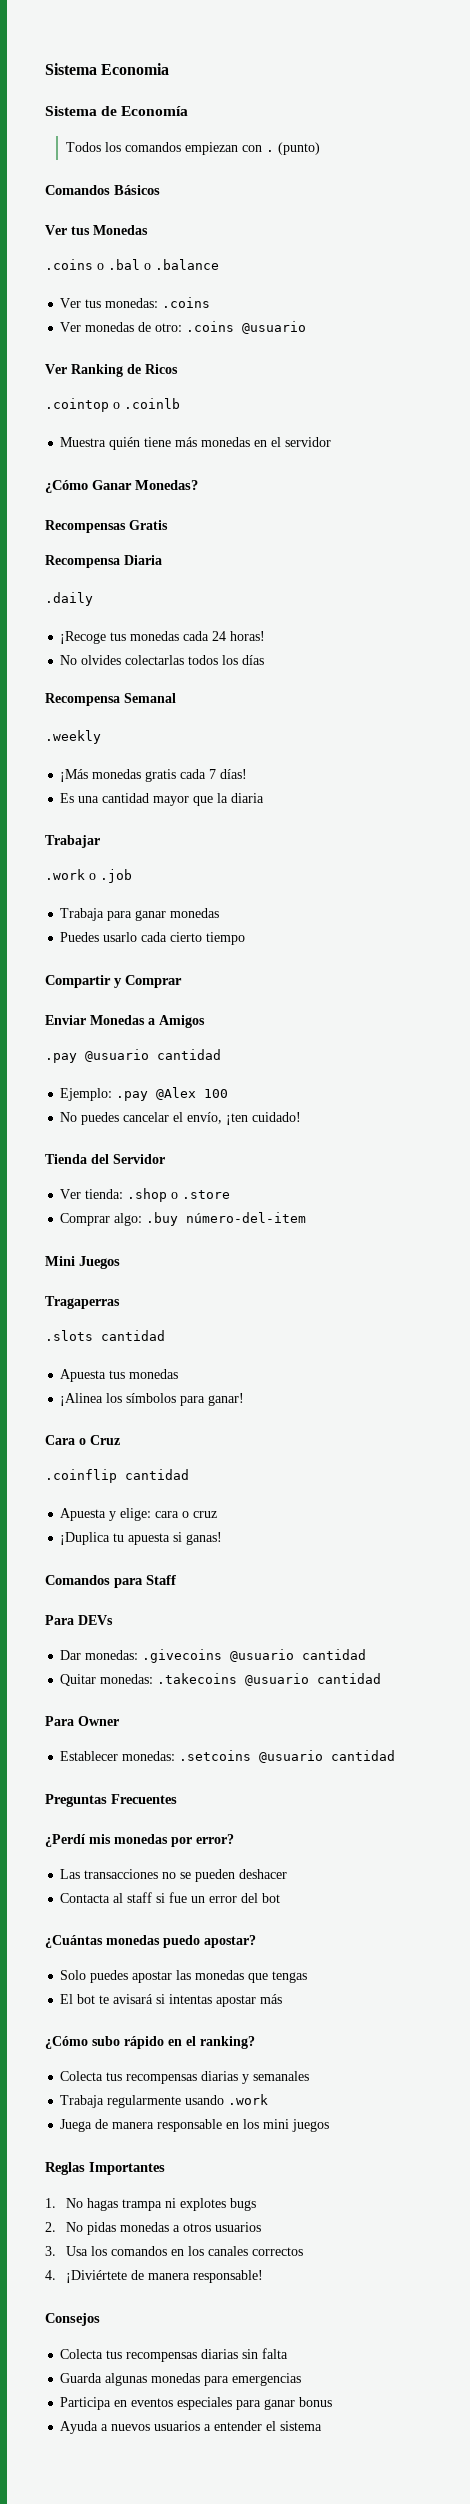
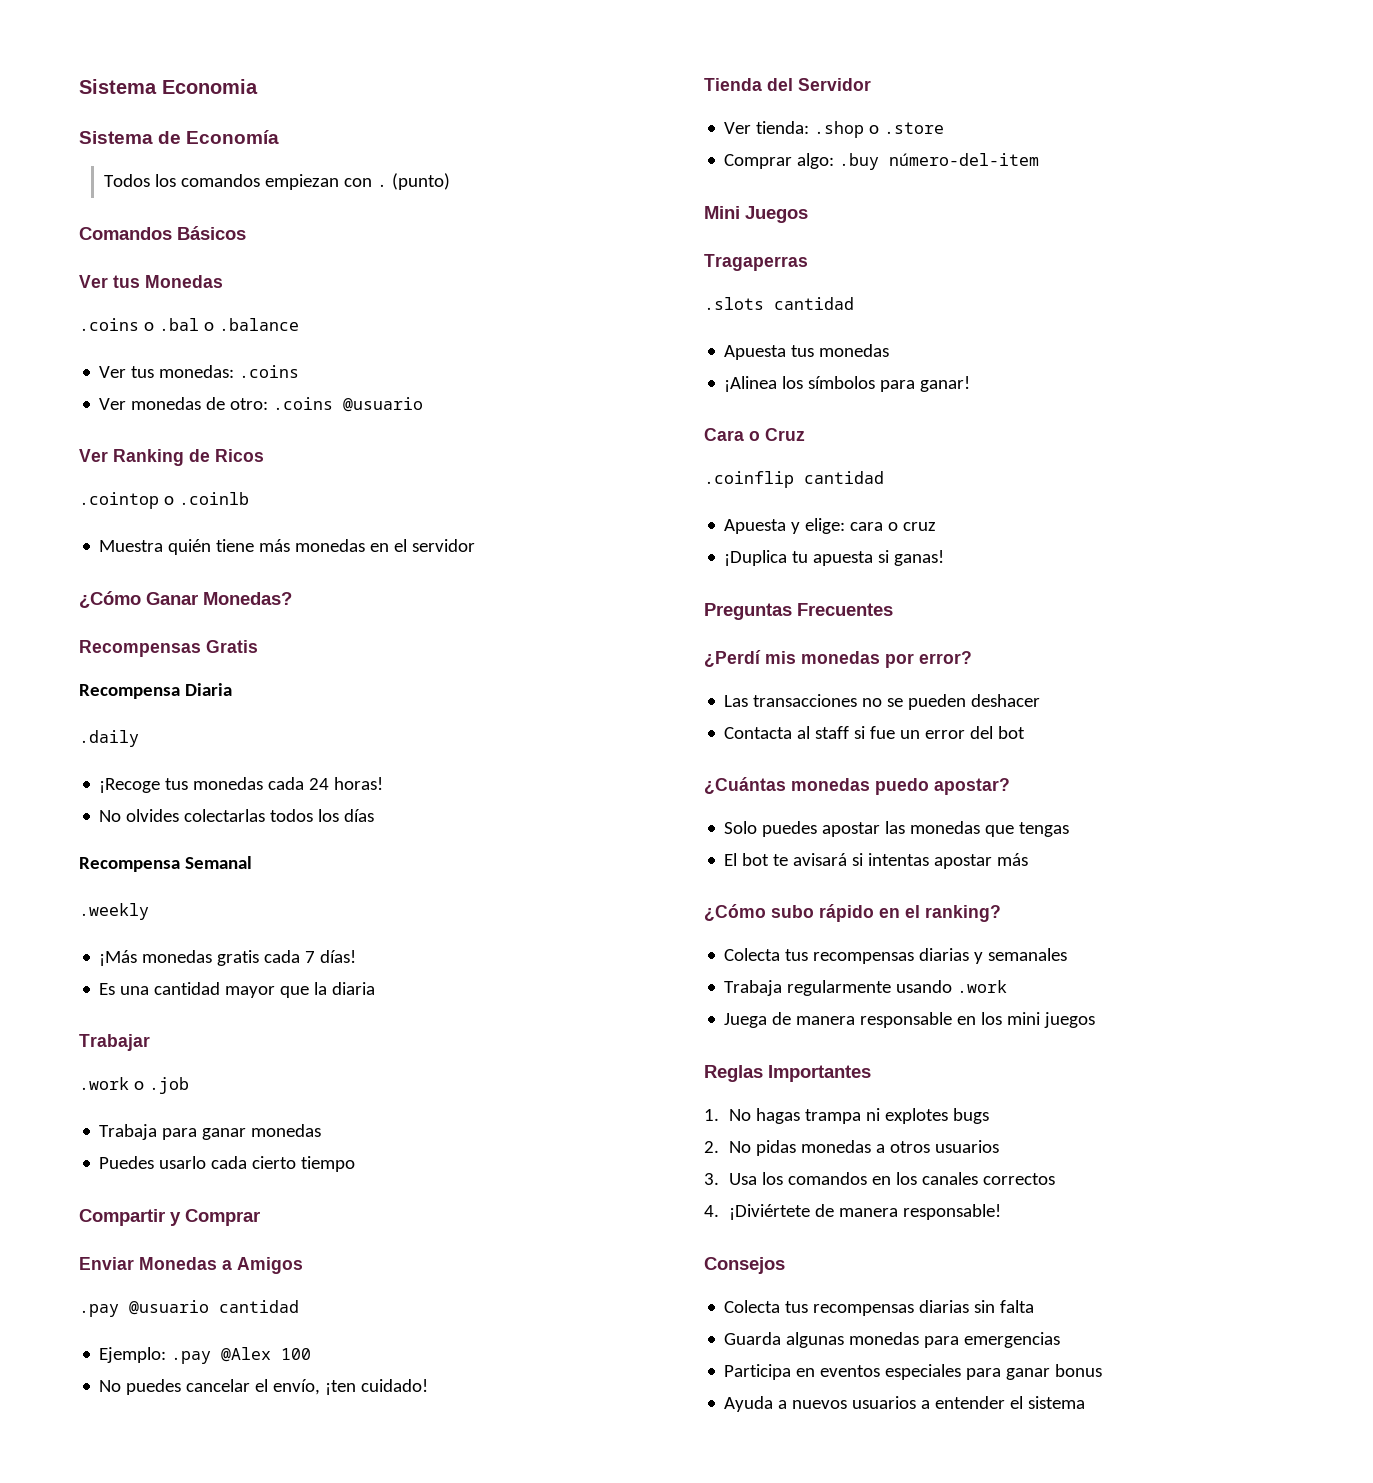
- Comandos para Staff
- Para DEVs
- Dar monedas: .givecoins @usuario cantidad
- Quitar monedas: .takecoins @usuario cantidad
- Para Owner
- Establecer monedas: .setcoins @usuario cantidad

